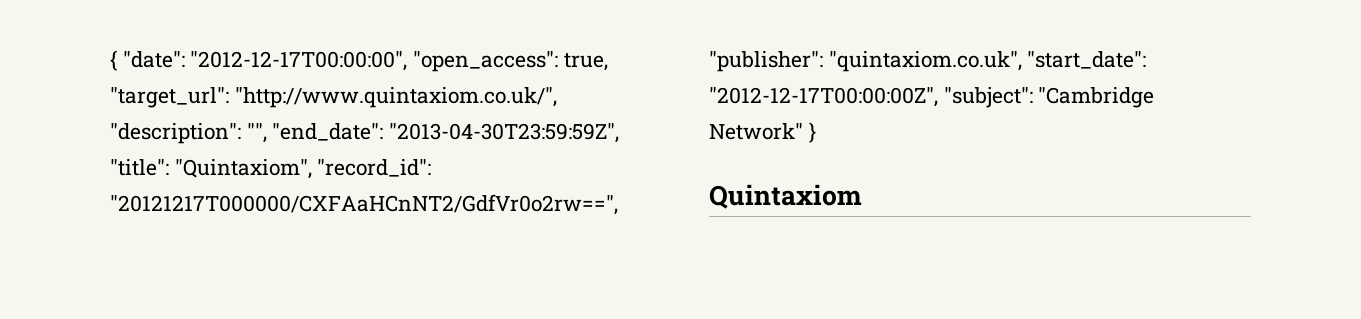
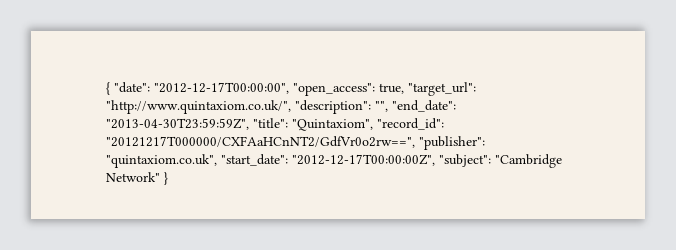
- Quintaxiom

